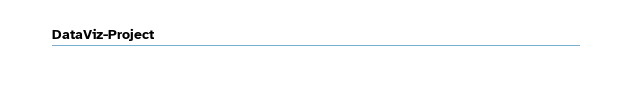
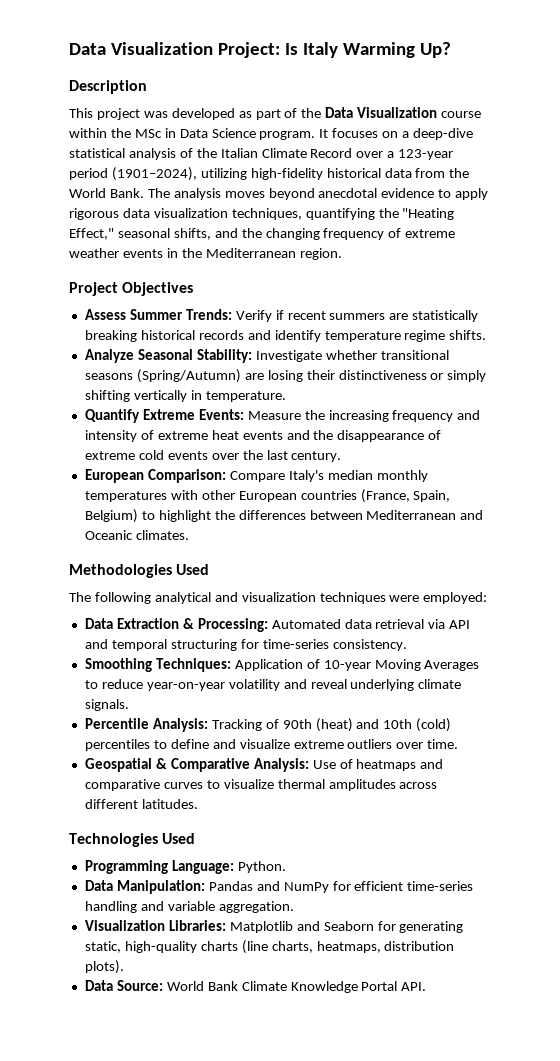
- DataViz-Project
+ Data Visualization Project: Is Italy Warming Up?
+ Description
+ This project was developed as part of the Data Visualization course within the MSc in Data Science program. It focuses on a deep-dive statistical analysis of the Italian Climate Record over a 123-year period (1901–2024), utilizing high-fidelity historical data from the World Bank. The analysis moves beyond anecdotal evidence to apply rigorous data visualization techniques, quantifying the "Heating Effect," seasonal shifts, and the changing frequency of extreme weather events in the Mediterranean region.
+ Project Objectives
+ Assess Summer Trends: Verify if recent summers are statistically breaking historical records and identify temperature regime shifts.
+ Analyze Seasonal Stability: Investigate whether transitional seasons (Spring/Autumn) are losing their distinctiveness or simply shifting vertically in temperature.
+ Quantify Extreme Events: Measure the increasing frequency and intensity of extreme heat events and the disappearance of extreme cold events over the last century.
+ European Comparison: Compare Italy's median monthly temperatures with other European countries (France, Spain, Belgium) to highlight the differences between Mediterranean and Oceanic climates.
+ Methodologies Used
+ The following analytical and visualization techniques were employed:
+ Data Extraction & Processing: Automated data retrieval via API and temporal structuring for time-series consistency.
+ Smoothing Techniques: Application of 10-year Moving Averages to reduce year-on-year volatility and reveal underlying climate signals.
+ Percentile Analysis: Tracking of 90th (heat) and 10th (cold) percentiles to define and visualize extreme outliers over time.
+ Geospatial & Comparative Analysis: Use of heatmaps and comparative curves to visualize thermal amplitudes across different latitudes.
+ Technologies Used
+ Programming Language: Python.
+ Data Manipulation: Pandas and NumPy for efficient time-series handling and variable aggregation.
+ Visualization Libraries: Matplotlib and Seaborn for generating static, high-quality charts (line charts, heatmaps, distribution plots).
+ Data Source: World Bank Climate Knowledge Portal API.

